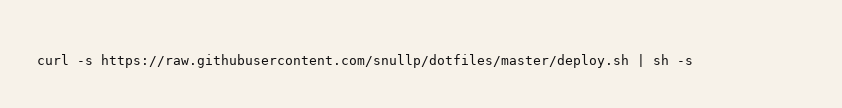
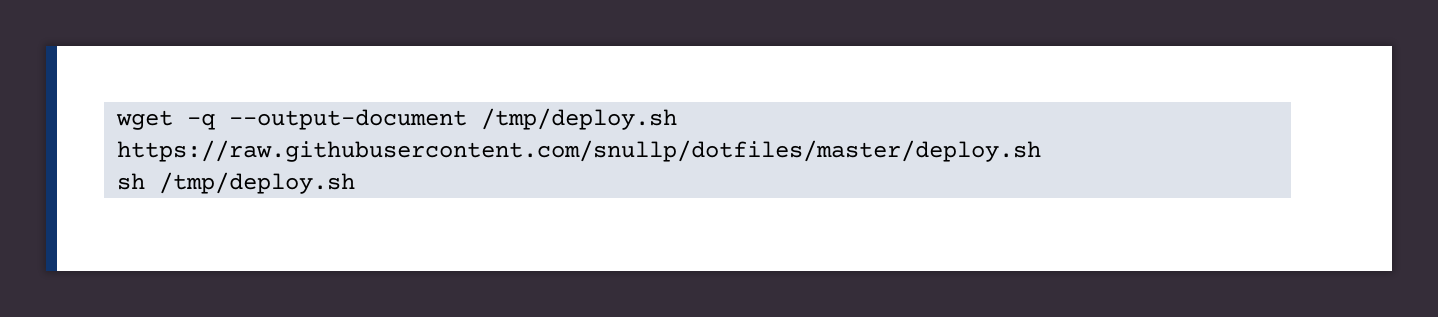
- curl -s https://raw.githubusercontent.com/snullp/dotfiles/master/deploy.sh | sh -s
+ wget -q --output-document /tmp/deploy.sh https://raw.githubusercontent.com/snullp/dotfiles/master/deploy.sh
+ sh /tmp/deploy.sh

